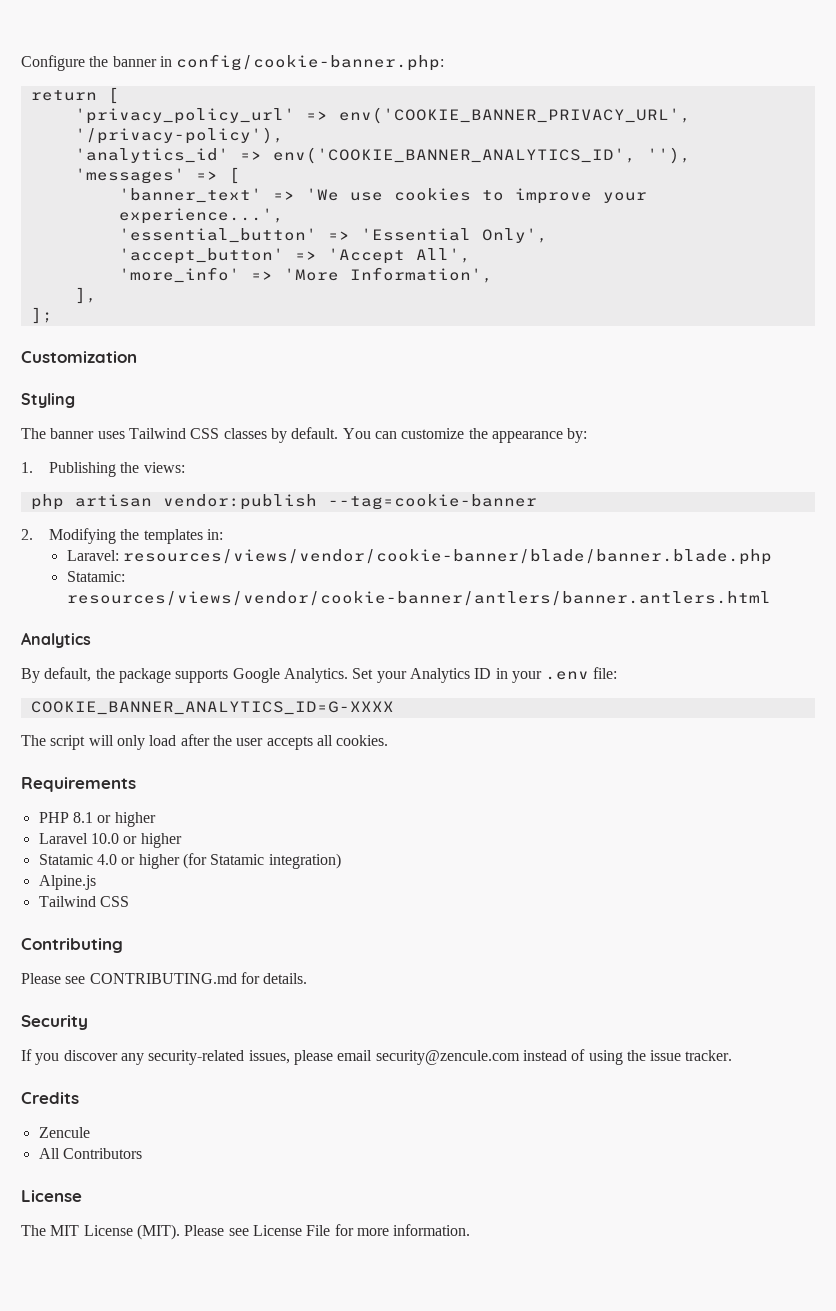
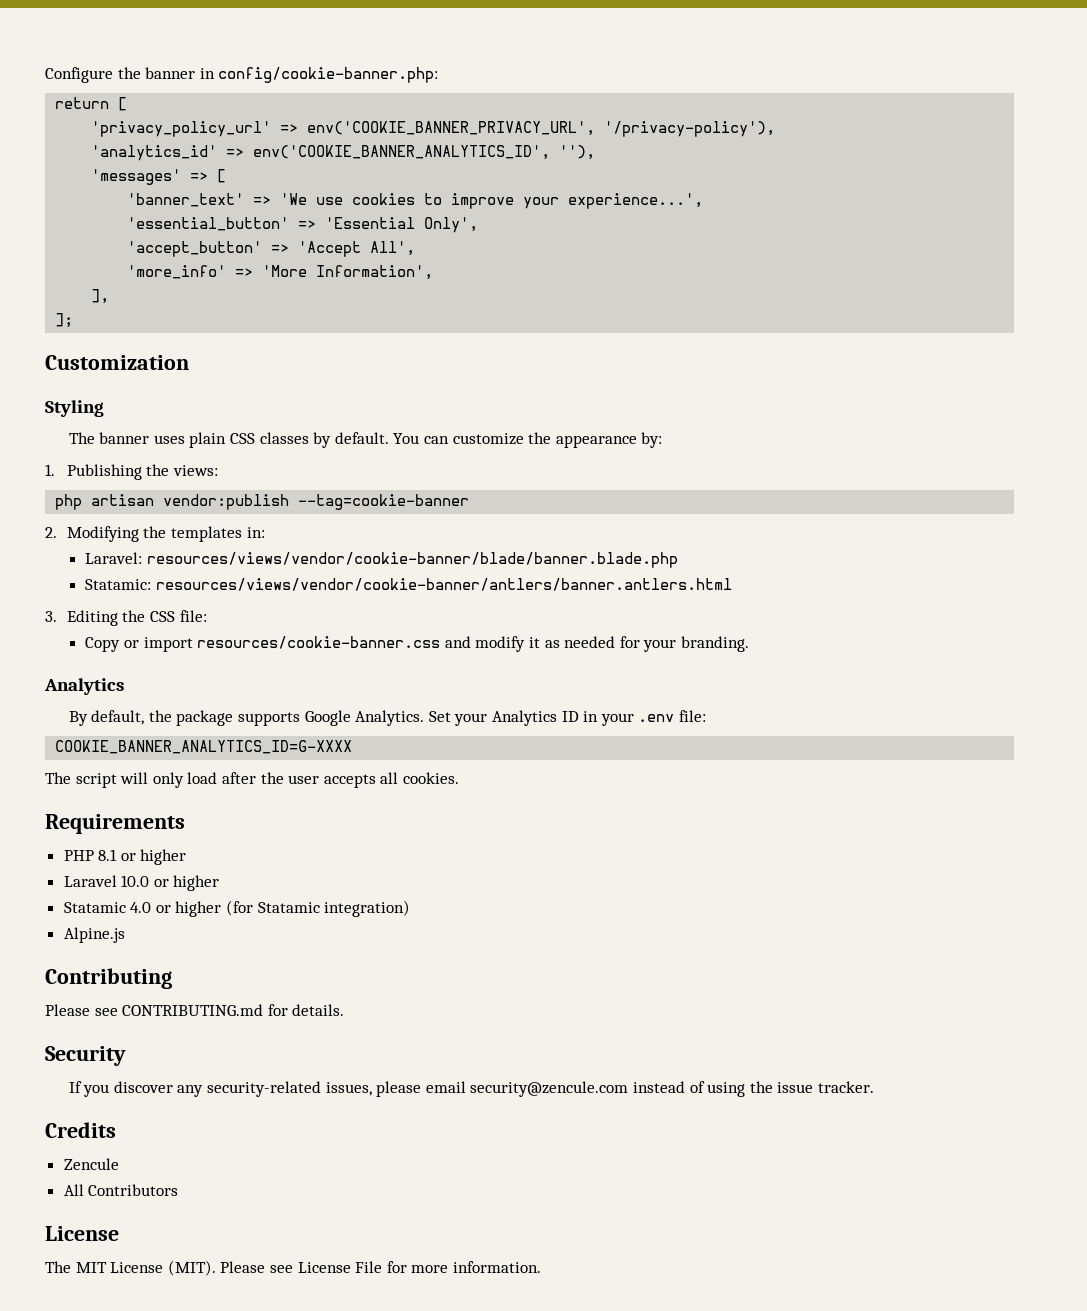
- The banner uses Tailwind CSS classes by default.
+ The banner uses plain CSS classes by default.
+ 3. Editing the CSS file:
+ Copy or import resources/cookie-banner.css and modify it as needed for your branding.
  Alpine.js
- Tailwind CSS

